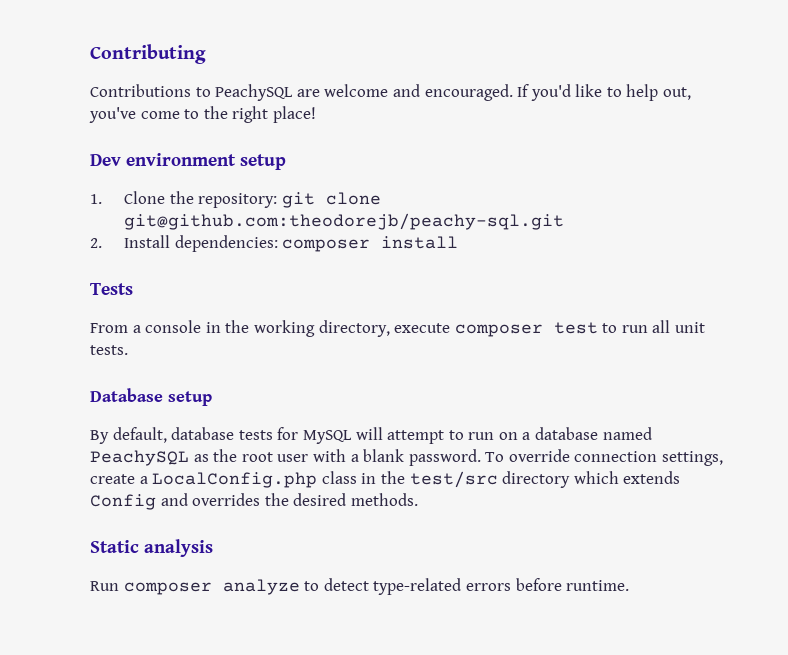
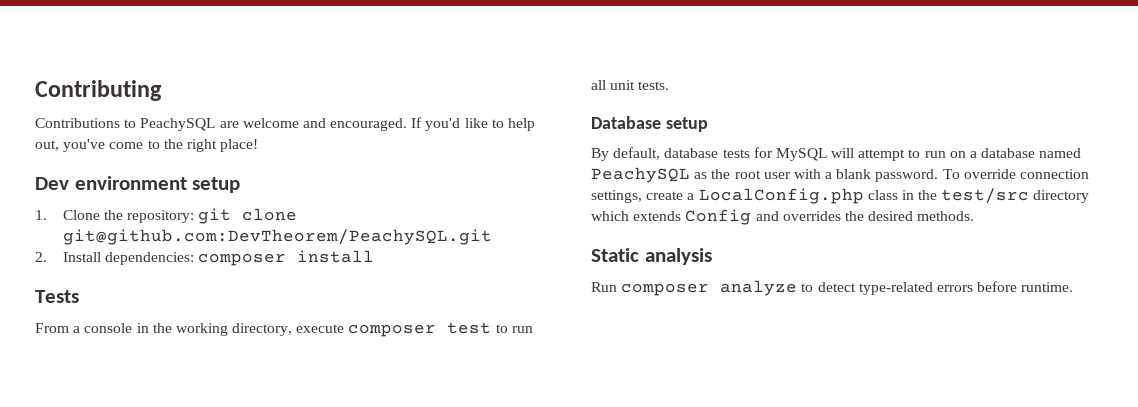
- 1. Clone the repository: git clone git@github.com:theodorejb/peachy-sql.git
+ 1. Clone the repository: git clone git@github.com:DevTheorem/PeachySQL.git

